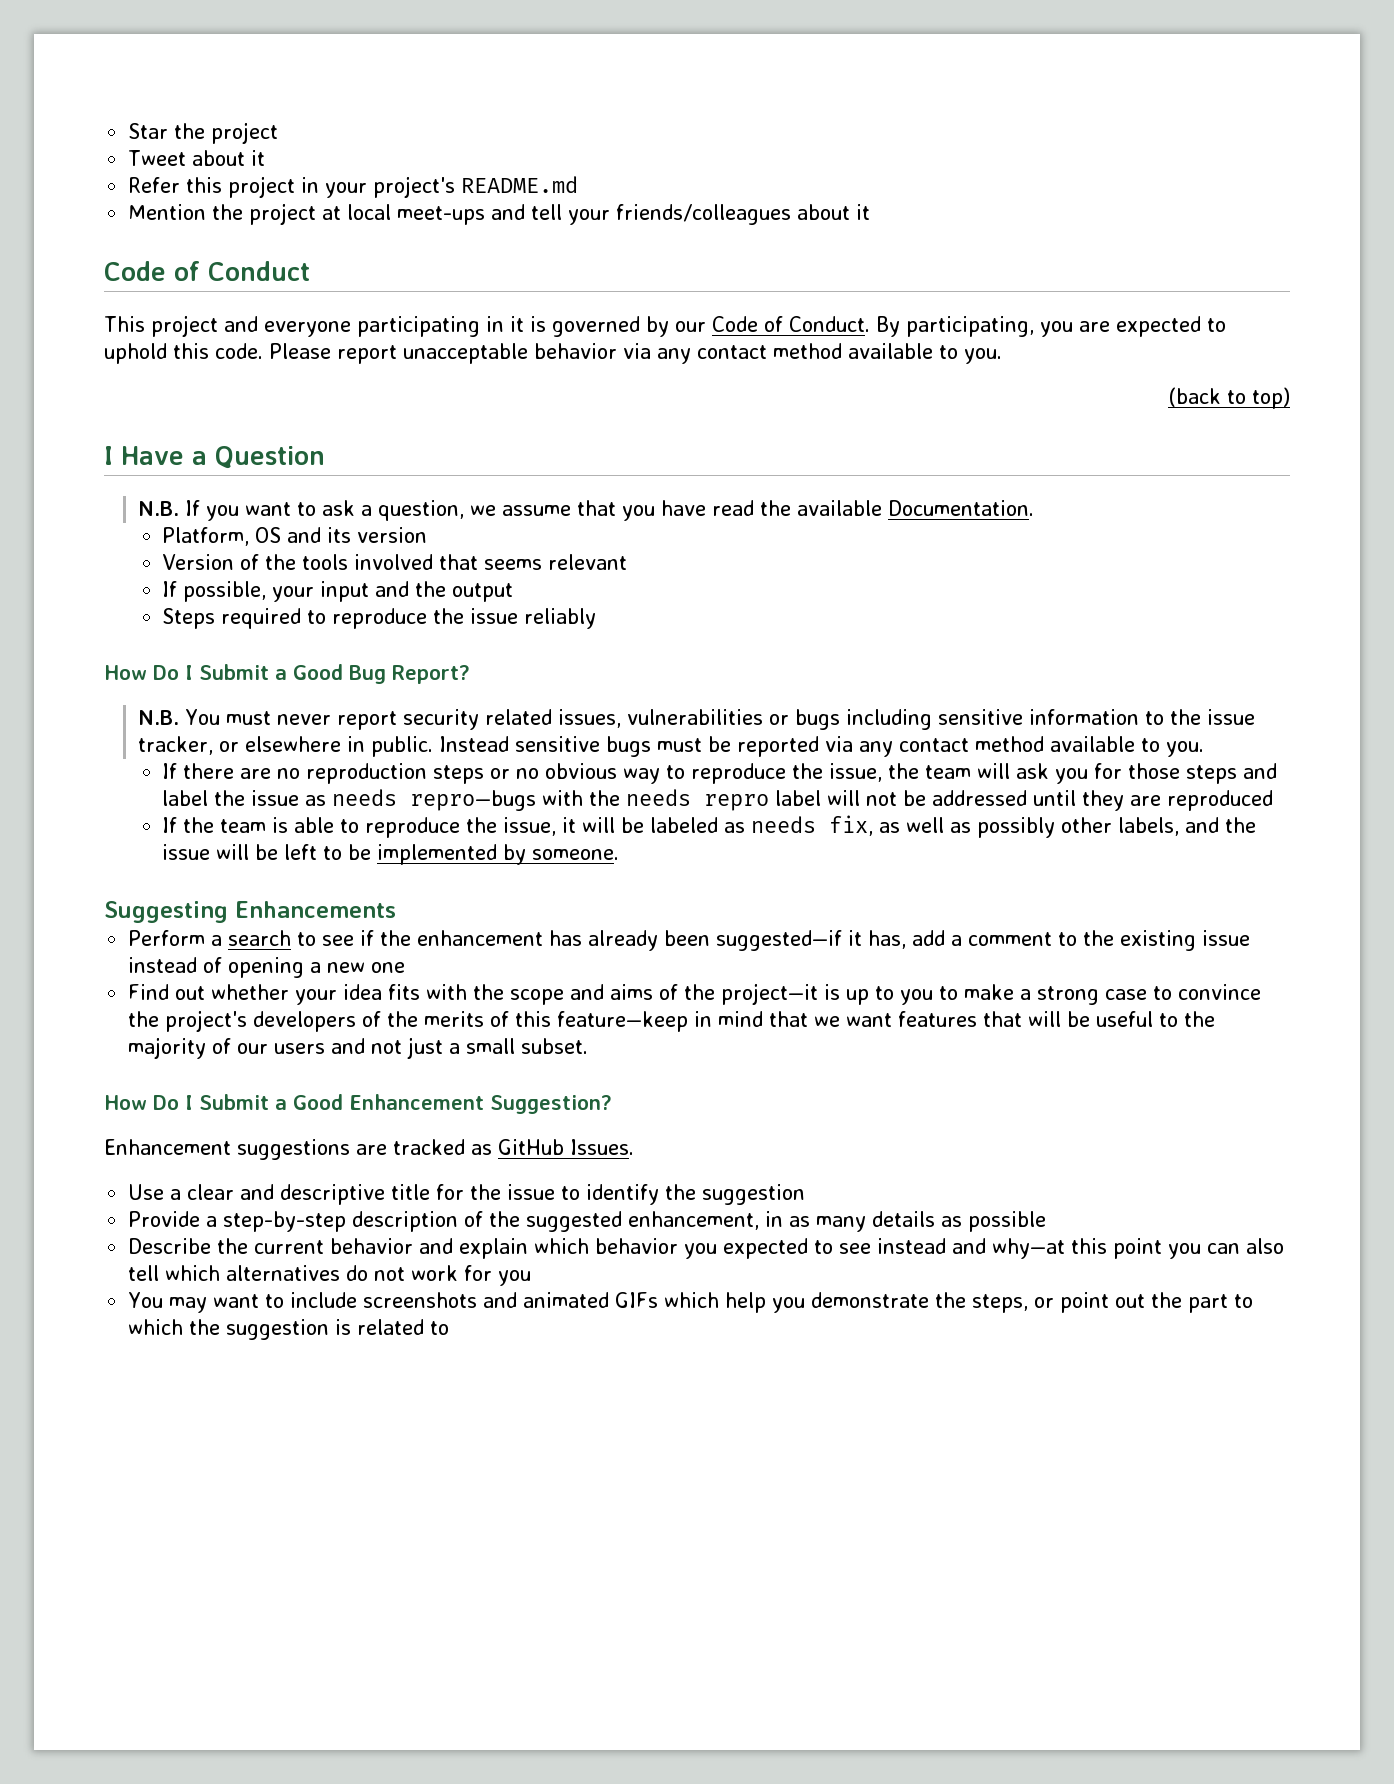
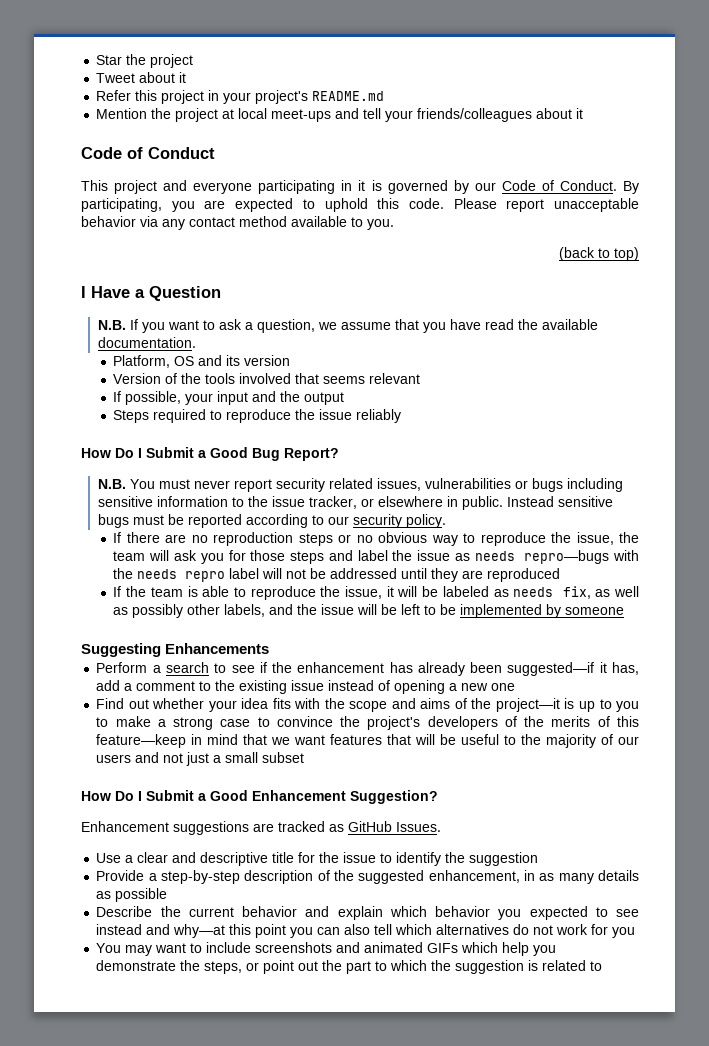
- N.B. If you want to ask a question, we assume that you have read the available Documentation.
+ N.B. If you want to ask a question, we assume that you have read the available documentation.
- Instead sensitive bugs must be reported via any contact method available to you.
+ Instead sensitive bugs must be reported according to our security policy.
- If the team is able to reproduce the issue, it will be labeled as needs fix, as well as possibly other labels, and the issue will be left to be implemented by someone.
+ If the team is able to reproduce the issue, it will be labeled as needs fix, as well as possibly other labels, and the issue will be left to be implemented by someone
- Find out whether your idea fits with the scope and aims of the project—it is up to you to make a strong case to convince the project's developers of the merits of this feature—keep in mind that we want features that will be useful to the majority of our users and not just a small subset.
+ Find out whether your idea fits with the scope and aims of the project—it is up to you to make a strong case to convince the project's developers of the merits of this feature—keep in mind that we want features that will be useful to the majority of our users and not just a small subset

